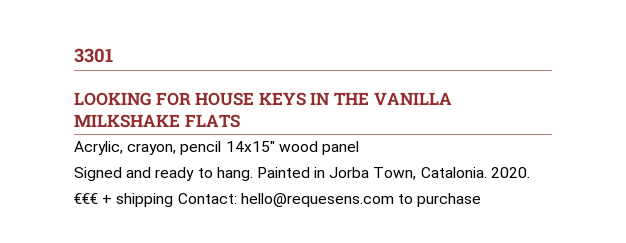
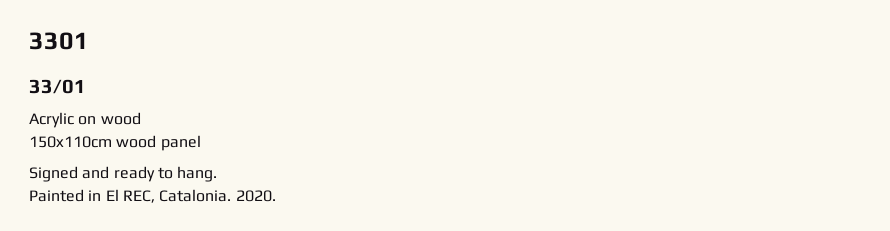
- LOOKING FOR HOUSE KEYS IN THE VANILLA MILKSHAKE FLATS
- Acrylic, crayon, pencil 14x15" wood panel
+ 33/01
+ Acrylic on wood
+ 150x110cm wood panel
- Signed and ready to hang. Painted in Jorba Town, Catalonia.
+ Signed and ready to hang.
+ Painted in El REC, Catalonia.
- €€€ + shipping Contact: hello@requesens.com to purchase

